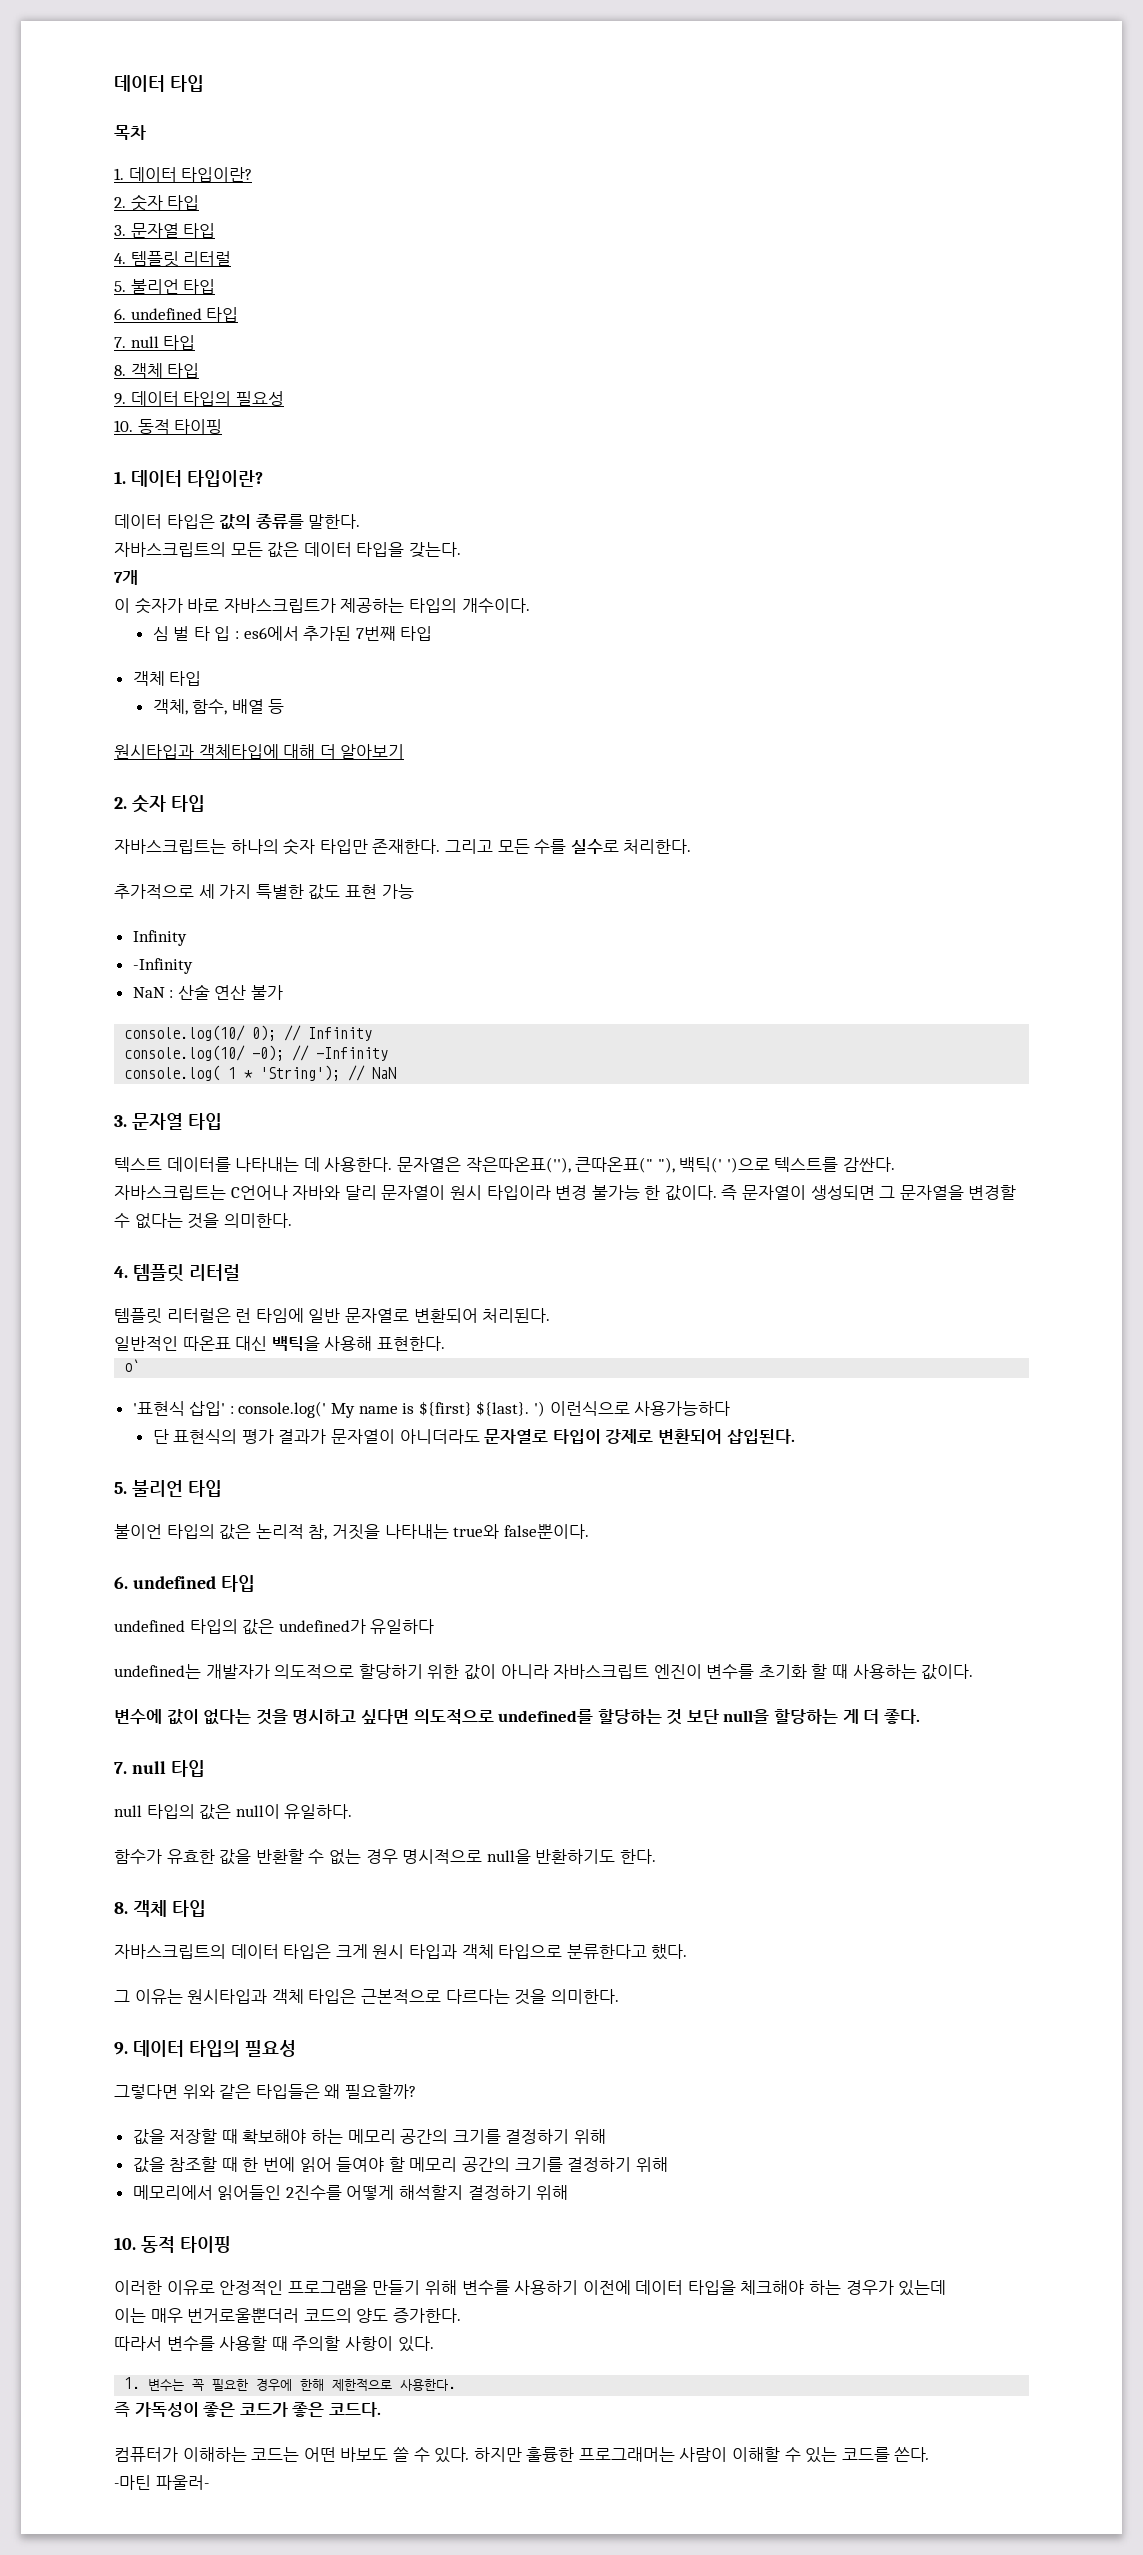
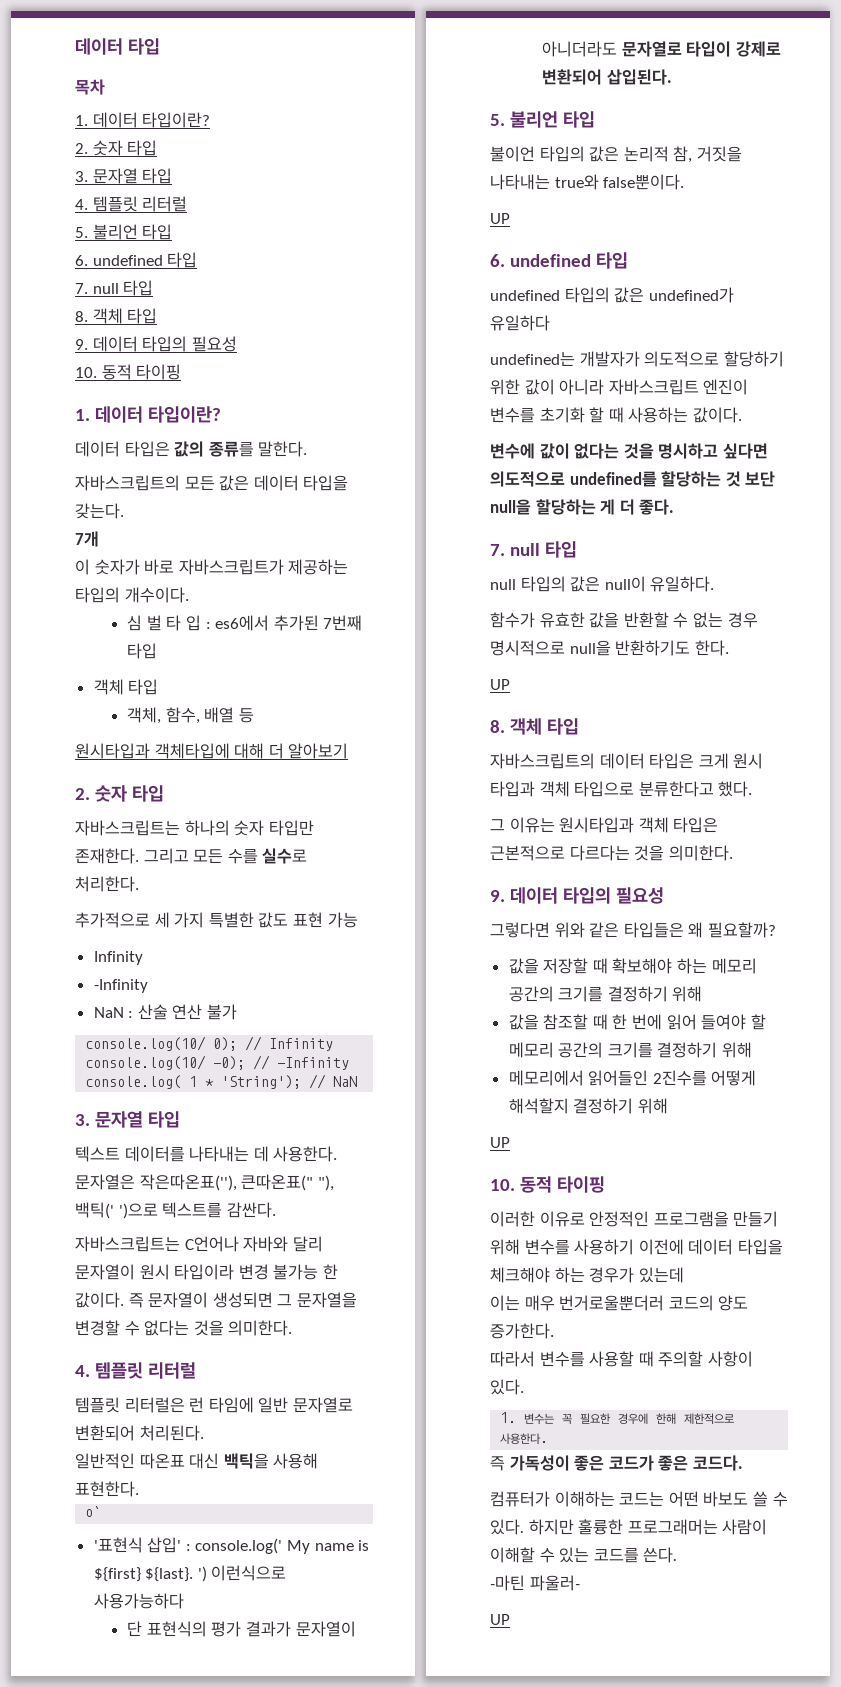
  불이언 타입의 값은 논리적 참, 거짓을 나타내는 true와 false뿐이다.
+ UP
  함수가 유효한 값을 반환할 수 없는 경우 명시적으로 null을 반환하기도 한다.
+ UP
  메모리에서 읽어들인 2진수를 어떻게 해석할지 결정하기 위해
+ UP
  -마틴 파울러-
+ UP

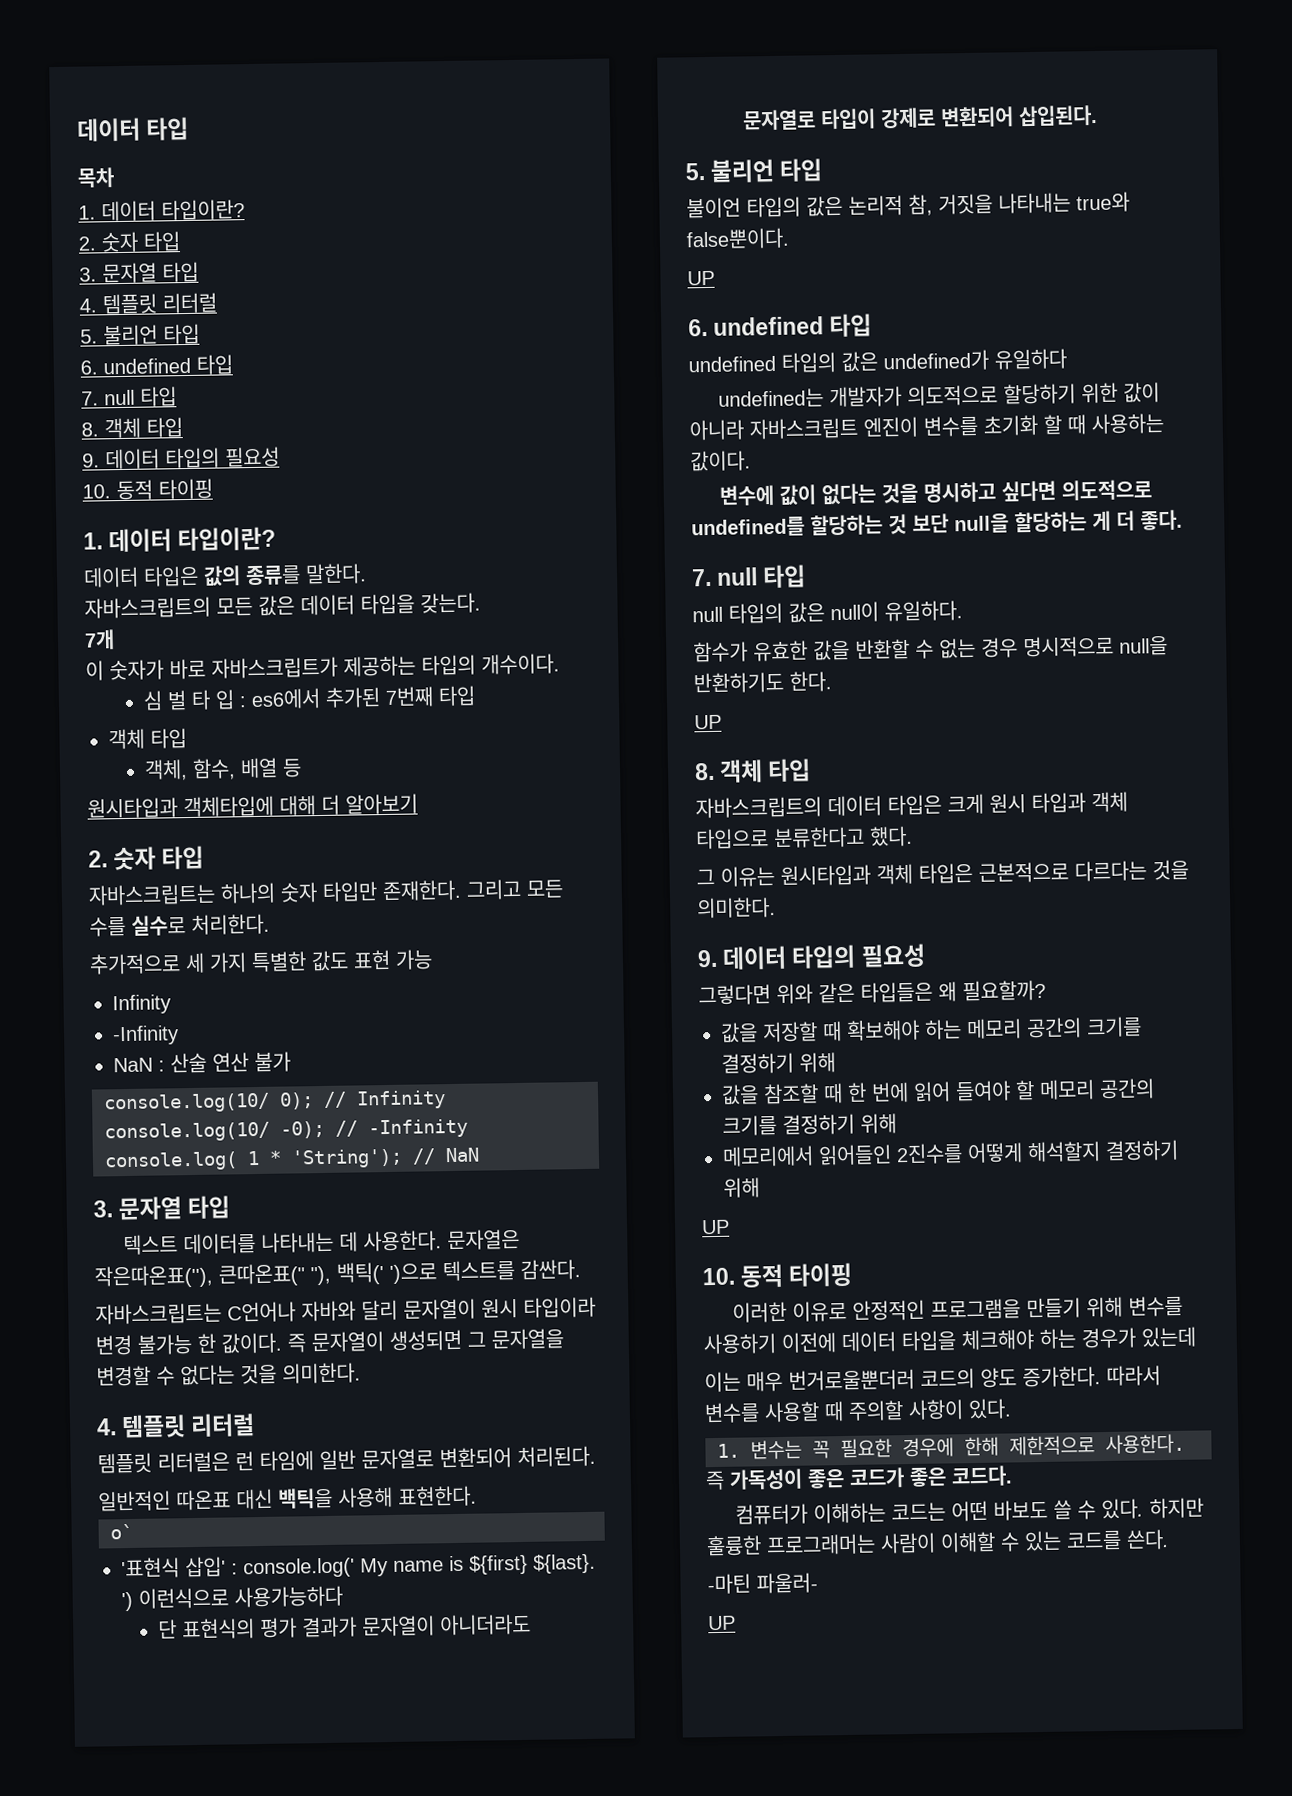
- 이는 매우 번거로울뿐더러 코드의 양도 증가한다.
- 따라서 변수를 사용할 때 주의할 사항이 있다.
+ 이는 매우 번거로울뿐더러 코드의 양도 증가한다. 따라서 변수를 사용할 때 주의할 사항이 있다.

